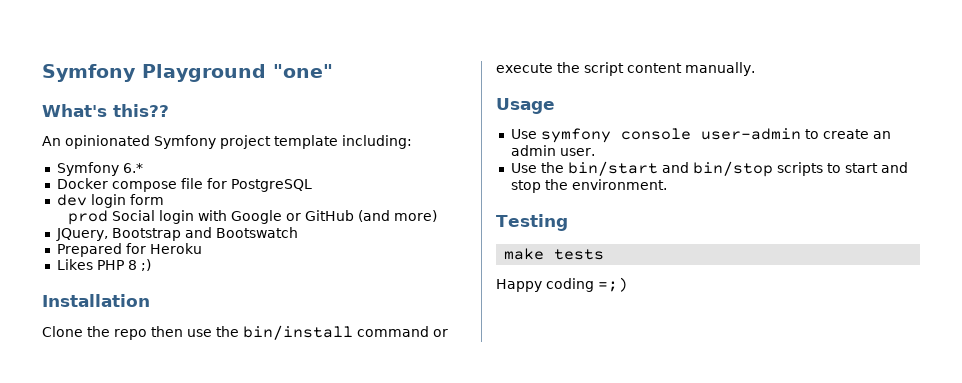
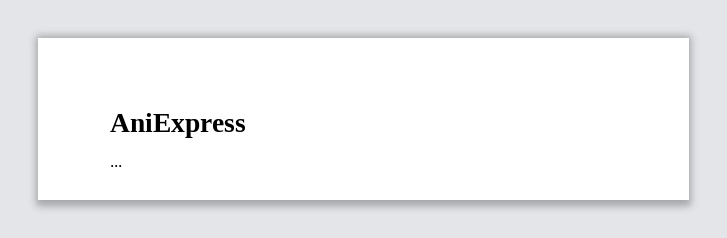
- Symfony Playground "one"
- What's this??
- An opinionated Symfony project template including:
- Symfony 6.*
- Docker compose file for PostgreSQL
- dev login form
- prod Social login with Google or GitHub (and more)
- JQuery, Bootstrap and Bootswatch
- Prepared for Heroku
- Likes PHP 8 ;)
- Installation
- Clone the repo then use the bin/install command or execute the script content manually.
- Usage
- Use symfony console user-admin to create an admin user.
- Use the bin/start and bin/stop scripts to start and stop the environment.
- Testing
- make tests
- Happy coding =;)
+ AniExpress
+ ...

